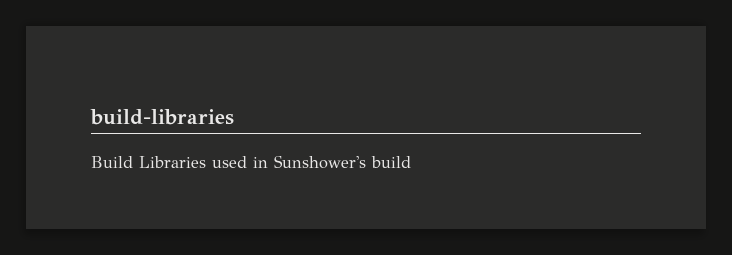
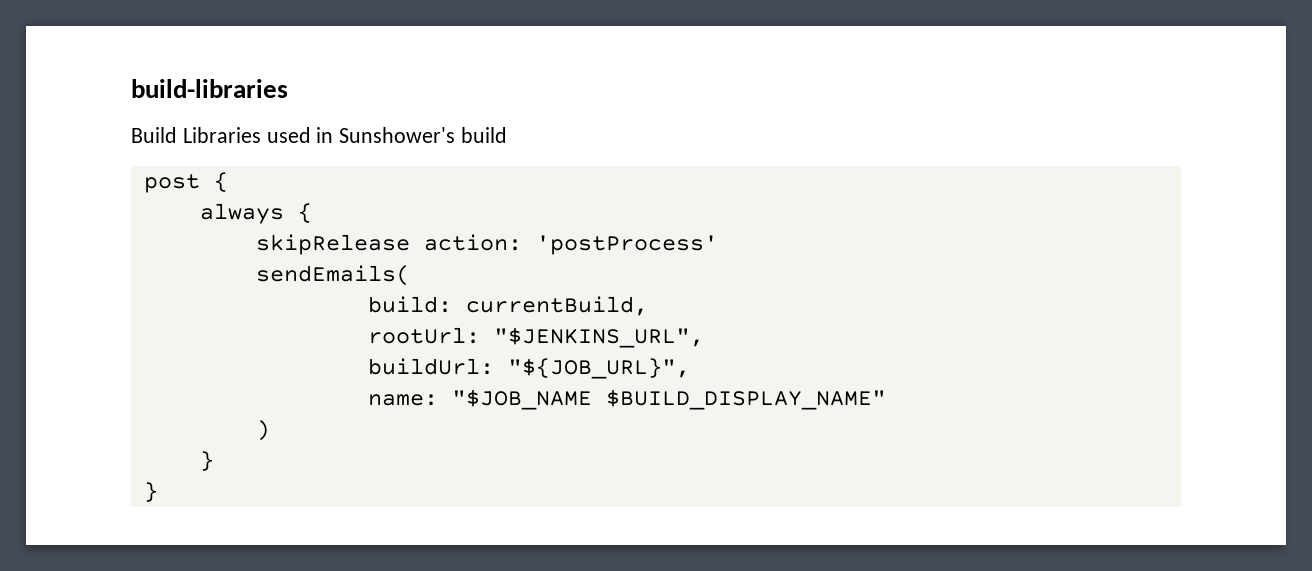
+ post {
+ always {
+ skipRelease action: 'postProcess'
+ sendEmails(
+ build: currentBuild,
+ rootUrl: "$JENKINS_URL",
+ buildUrl: "${JOB_URL}",
+ name: "$JOB_NAME $BUILD_DISPLAY_NAME"
+ )
+ }
+ }

